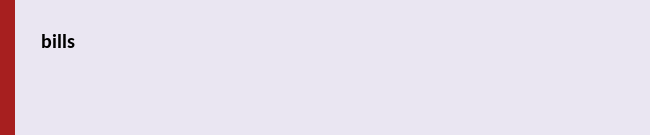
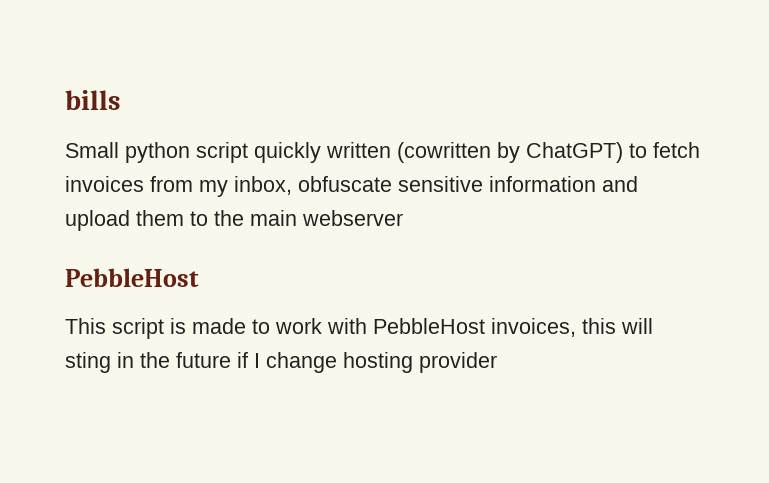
+ Small python script quickly written (cowritten by ChatGPT) to fetch invoices from my inbox, obfuscate sensitive information and upload them to the main webserver
+ PebbleHost
+ This script is made to work with PebbleHost invoices, this will sting in the future if I change hosting provider

